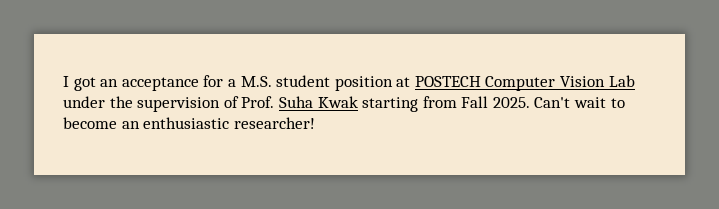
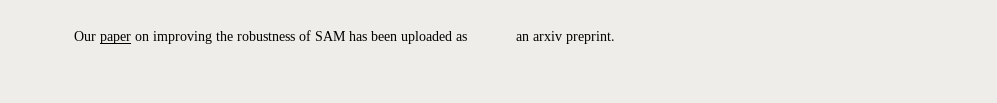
- I got an acceptance for a M.S. student position at POSTECH Computer Vision Lab under the supervision of Prof. Suha Kwak starting from Fall 2025. Can't wait to become an enthusiastic researcher!
+ Our paper on improving the robustness of SAM has been uploaded as an arxiv preprint.

